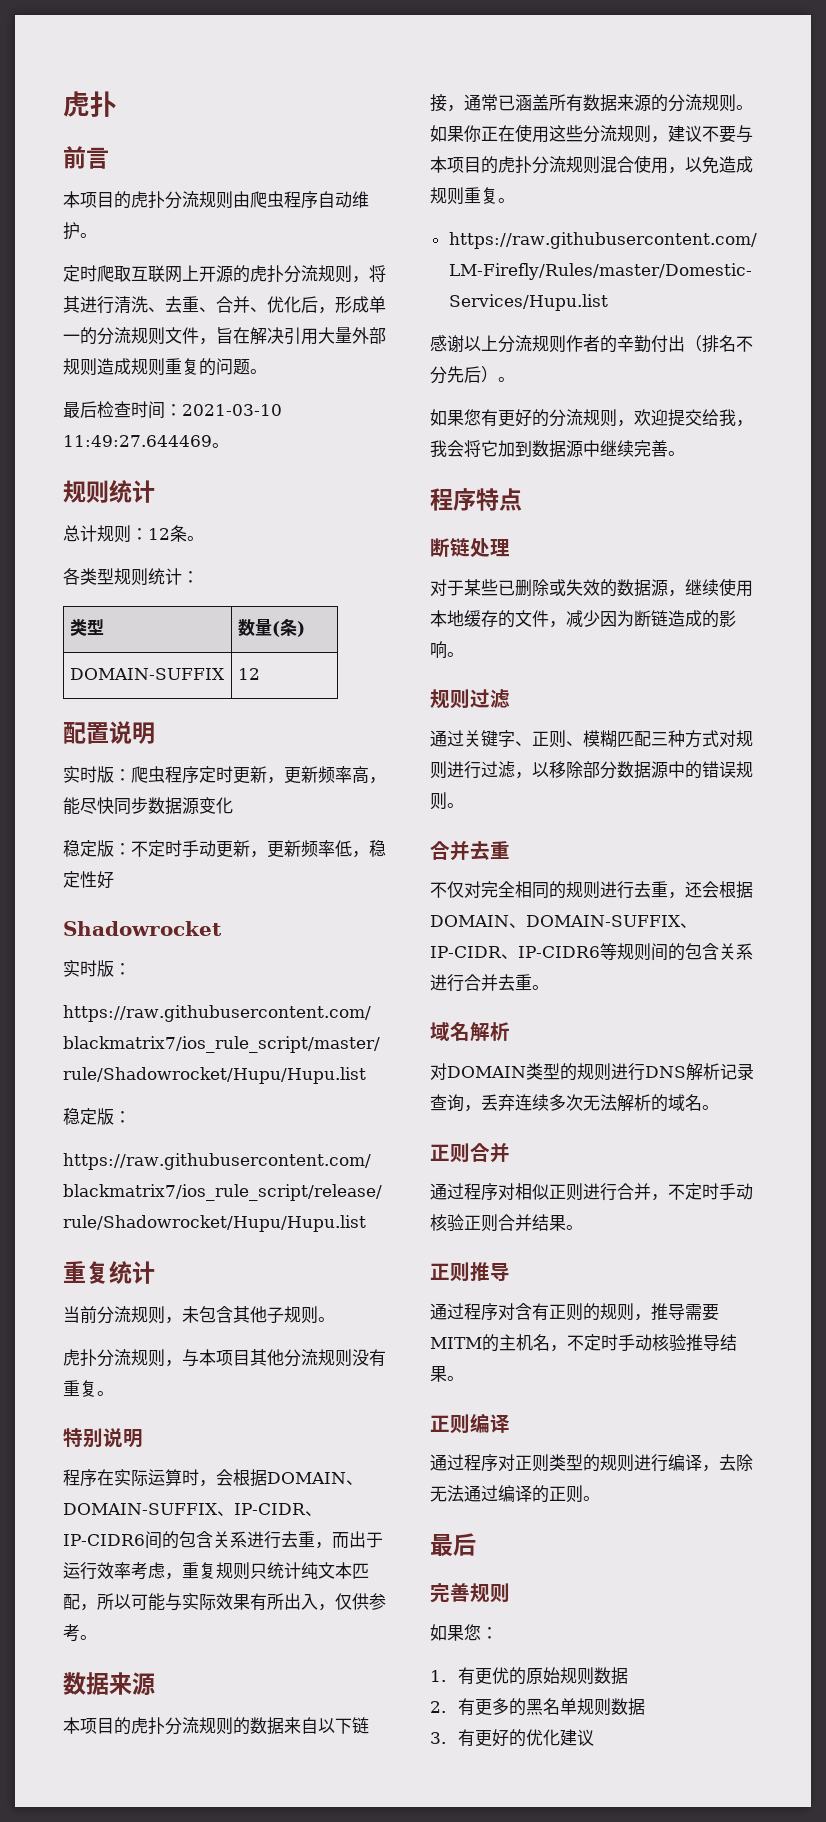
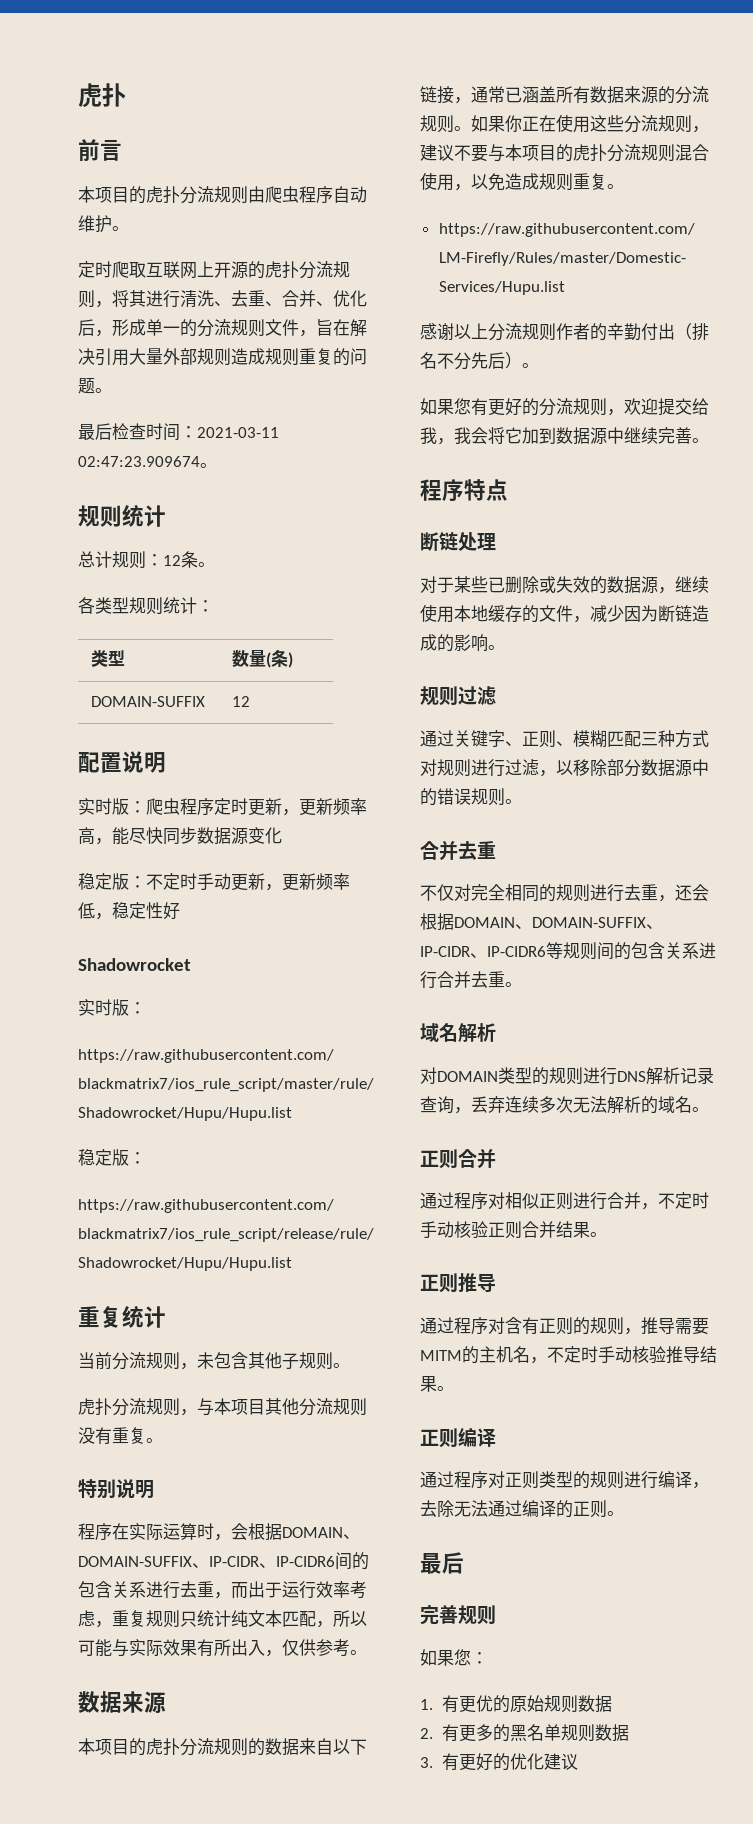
- 最后检查时间：2021-03-10 11:49:27.644469。
+ 最后检查时间：2021-03-11 02:47:23.909674。

